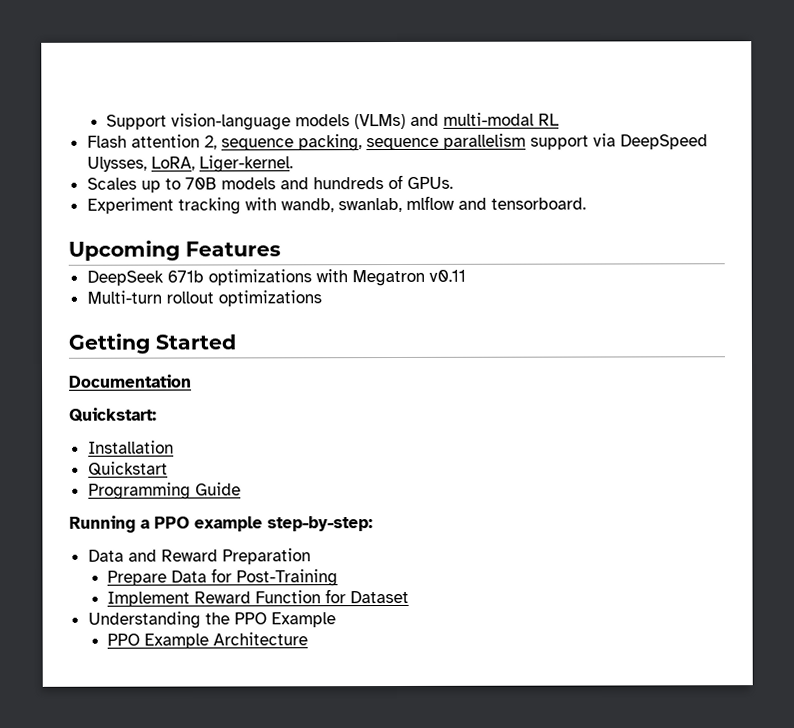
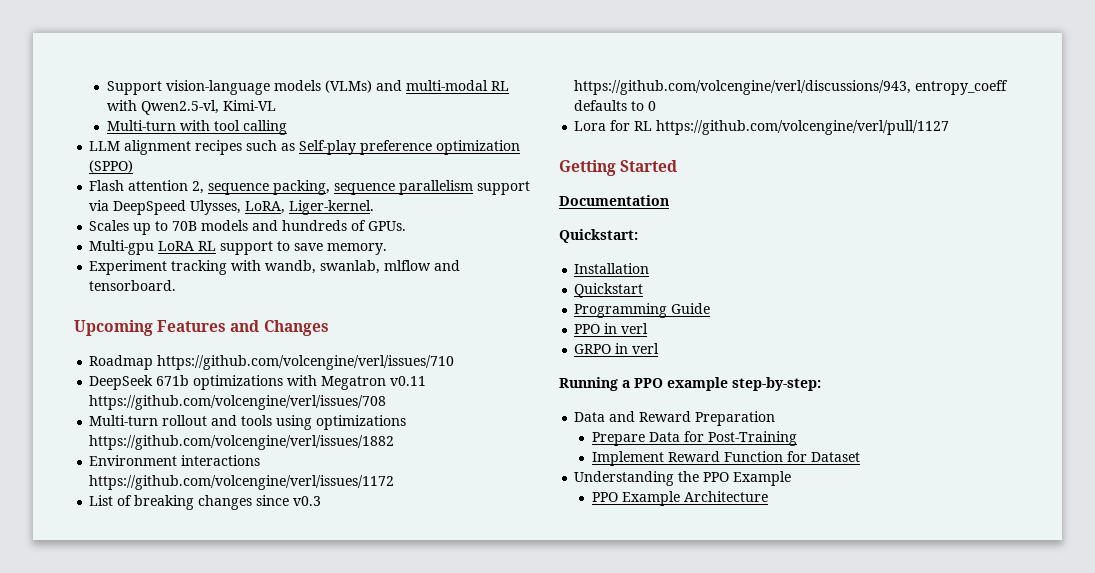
- Support vision-language models (VLMs) and multi-modal RL
+ Support vision-language models (VLMs) and multi-modal RL with Qwen2.5-vl, Kimi-VL
+ Multi-turn with tool calling
+ LLM alignment recipes such as Self-play preference optimization (SPPO)
+ Multi-gpu LoRA RL support to save memory.
- Upcoming Features
+ Upcoming Features and Changes
+ Roadmap https://github.com/volcengine/verl/issues/710
- DeepSeek 671b optimizations with Megatron v0.11
+ DeepSeek 671b optimizations with Megatron v0.11 https://github.com/volcengine/verl/issues/708
- Multi-turn rollout optimizations
+ Multi-turn rollout and tools using optimizations https://github.com/volcengine/verl/issues/1882
+ Environment interactions https://github.com/volcengine/verl/issues/1172
+ List of breaking changes since v0.3 https://github.com/volcengine/verl/discussions/943, entropy_coeff defaults to 0
+ Lora for RL https://github.com/volcengine/verl/pull/1127
+ PPO in verl
+ GRPO in verl

